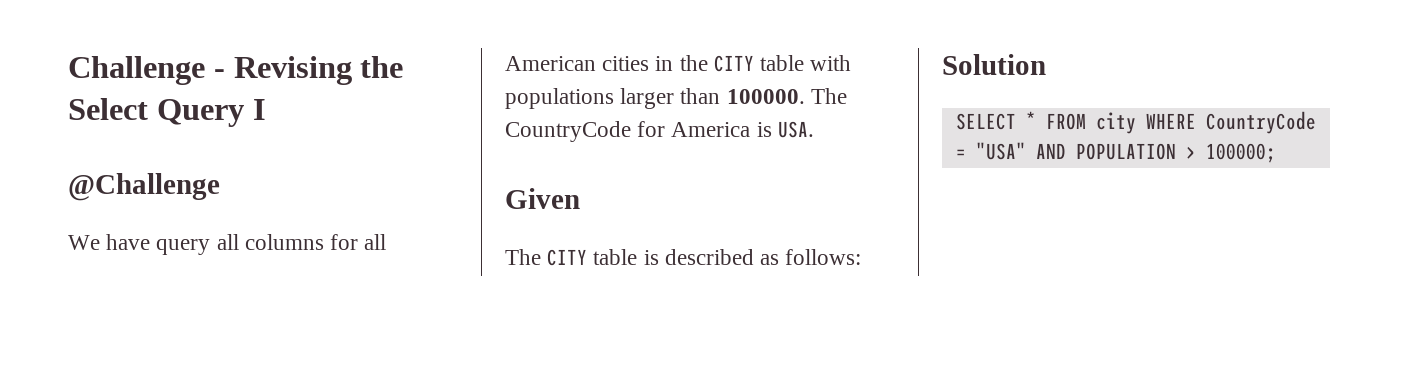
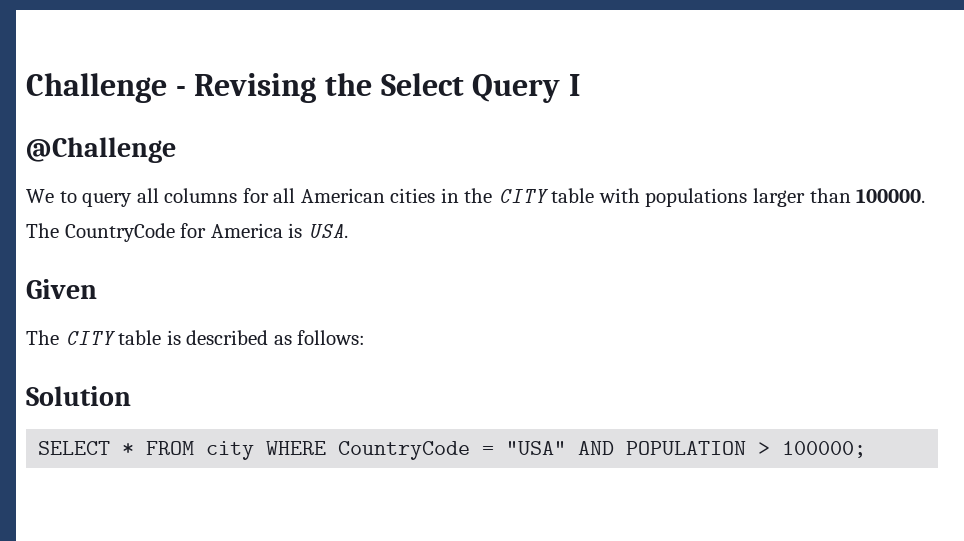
- We have query all columns for all American cities in the CITY table with populations larger than 100000.
+ We to query all columns for all American cities in the CITY table with populations larger than 100000.

